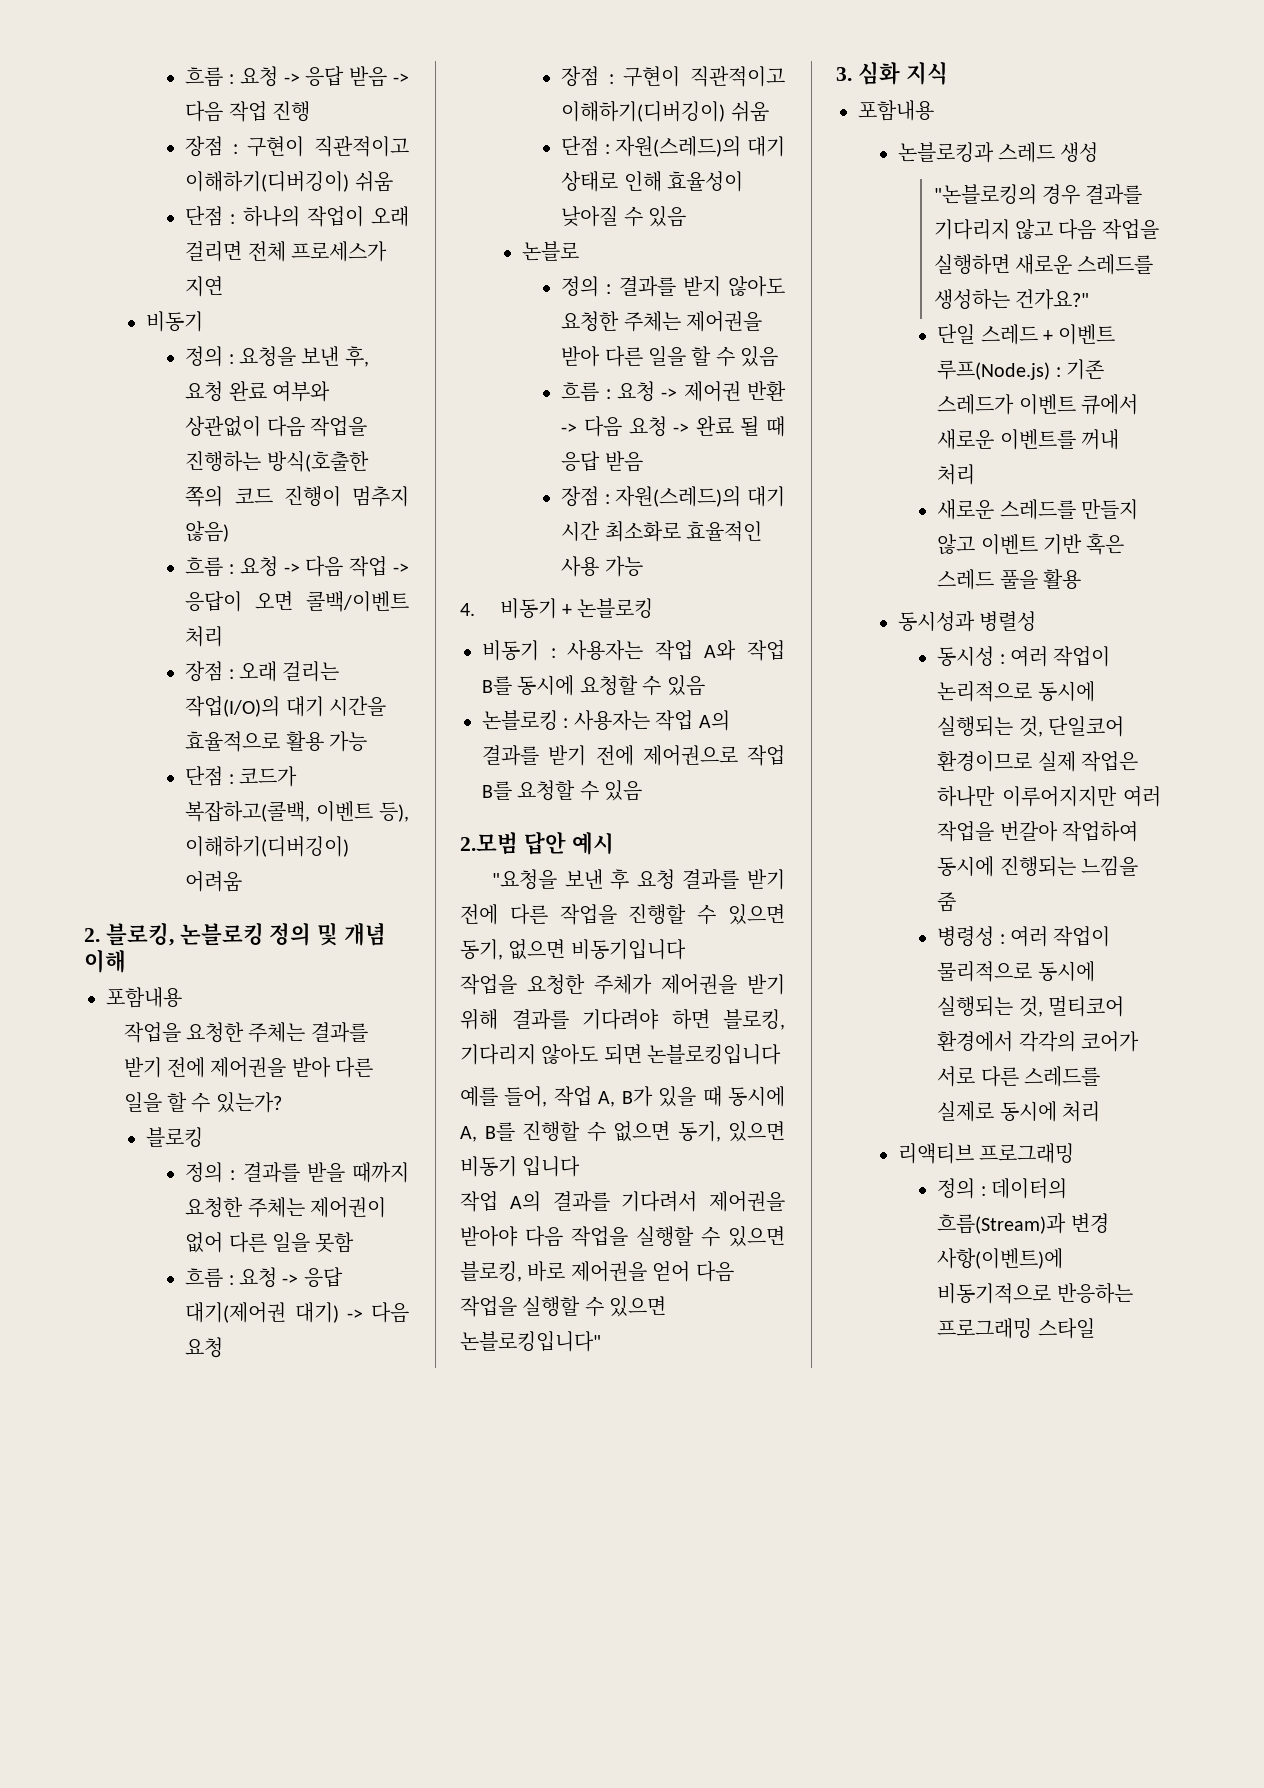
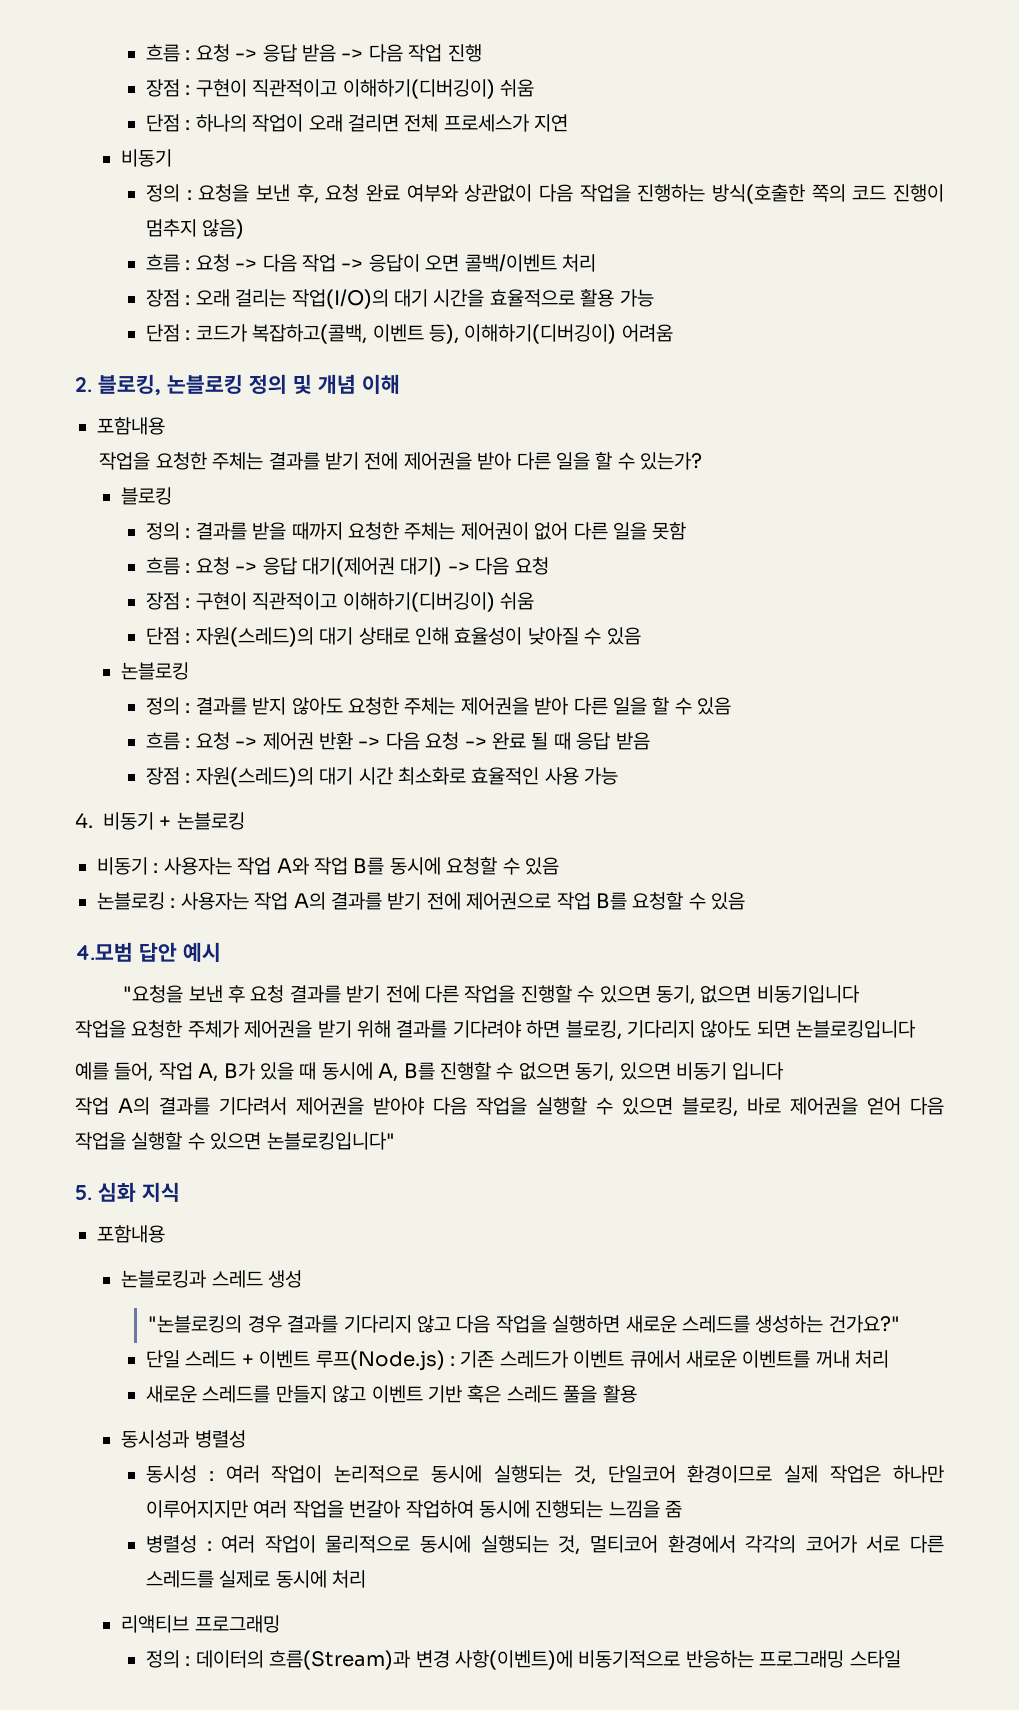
  단점 : 자원(스레드)의 대기 상태로 인해 효율성이 낮아질 수 있음
- 논블로
+ 논블로킹
- 2.모범 답안 예시
+ 4.모범 답안 예시
- 3. 심화 지식
+ 5. 심화 지식
- 병령성 : 여러 작업이 물리적으로 동시에 실행되는 것, 멀티코어 환경에서 각각의 코어가 서로 다른 스레드를 실제로 동시에 처리
+ 병렬성 : 여러 작업이 물리적으로 동시에 실행되는 것, 멀티코어 환경에서 각각의 코어가 서로 다른 스레드를 실제로 동시에 처리

